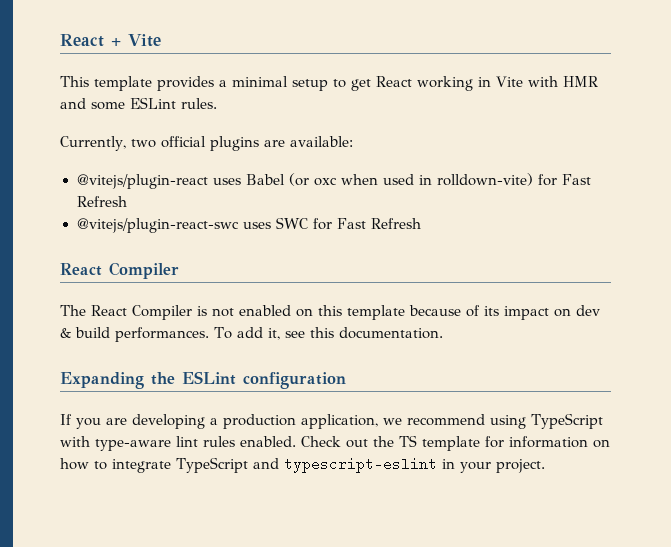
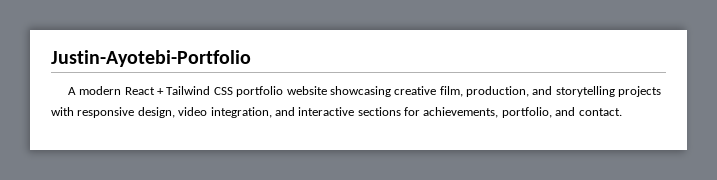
- React + Vite
- This template provides a minimal setup to get React working in Vite with HMR and some ESLint rules.
- Currently, two official plugins are available:
- @vitejs/plugin-react uses Babel (or oxc when used in rolldown-vite) for Fast Refresh
- @vitejs/plugin-react-swc uses SWC for Fast Refresh
- React Compiler
- The React Compiler is not enabled on this template because of its impact on dev & build performances. To add it, see this documentation.
- Expanding the ESLint configuration
- If you are developing a production application, we recommend using TypeScript with type-aware lint rules enabled. Check out the TS template for information on how to integrate TypeScript and typescript-eslint in your project.
+ Justin-Ayotebi-Portfolio
+ A modern React + Tailwind CSS portfolio website showcasing creative film, production, and storytelling projects with responsive design, video integration, and interactive sections for achievements, portfolio, and contact.

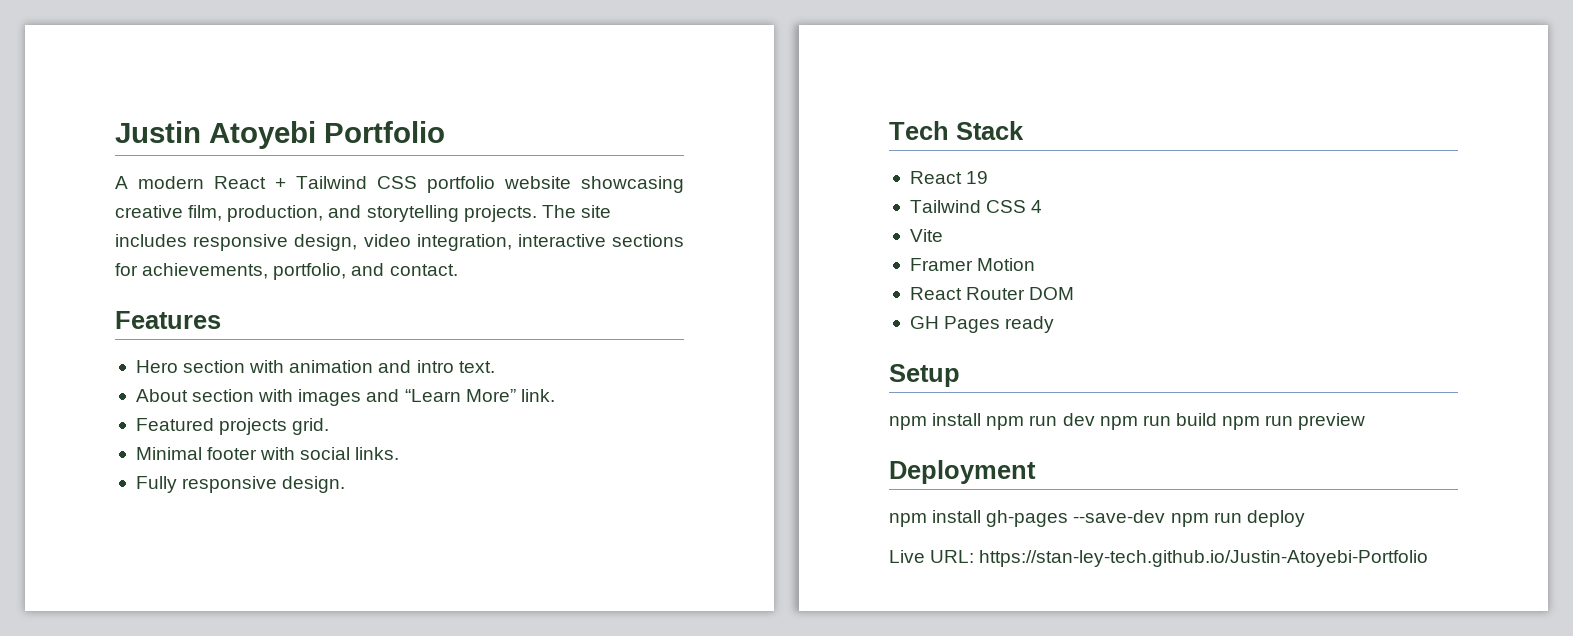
- Justin-Ayotebi-Portfolio
+ Justin Atoyebi Portfolio
- A modern React + Tailwind CSS portfolio website showcasing creative film, production, and storytelling projects with responsive design, video integration, and interactive sections for achievements, portfolio, and contact.
+ A modern React + Tailwind CSS portfolio website showcasing creative film, production, and storytelling projects. The site includes responsive design, video integration, interactive sections for achievements, portfolio, and contact.
+ Features
+ Hero section with animation and intro text.
+ About section with images and “Learn More” link.
+ Featured projects grid.
+ Minimal footer with social links.
+ Fully responsive design.
+ Tech Stack
+ React 19
+ Tailwind CSS 4
+ Vite
+ Framer Motion
+ React Router DOM
+ GH Pages ready
+ Setup
+ npm install npm run dev npm run build npm run preview
+ Deployment
+ npm install gh-pages --save-dev npm run deploy
+ Live URL: https://stan-ley-tech.github.io/Justin-Atoyebi-Portfolio

